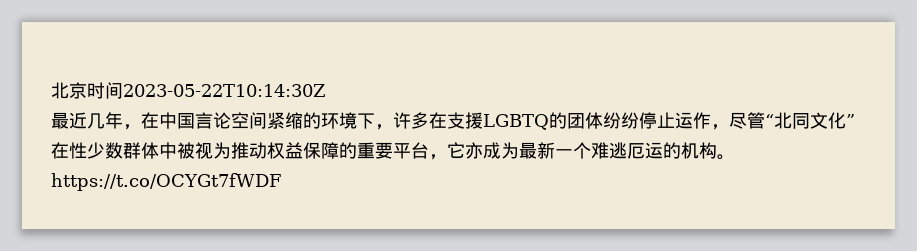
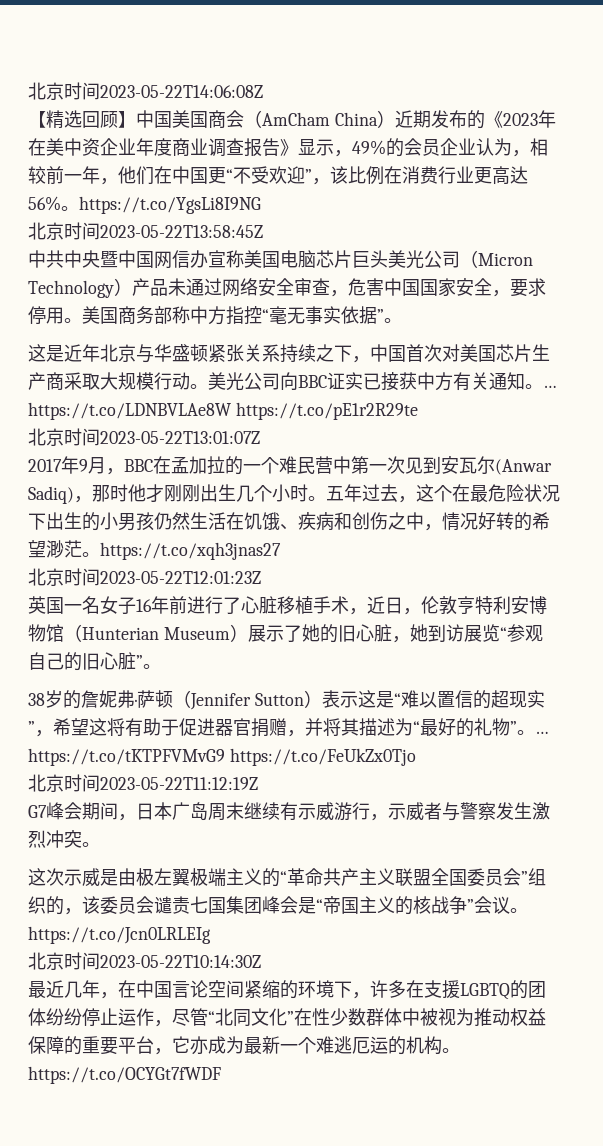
+ 北京时间2023-05-22T14:06:08Z
+ 【精选回顾】中国美国商会（AmCham China）近期发布的《2023年在美中资企业年度商业调查报告》显示，49%的会员企业认为，相较前一年，他们在中国更“不受欢迎”，该比例在消费行业更高达56%。https://t.co/YgsLi8I9NG
+ 北京时间2023-05-22T13:58:45Z
+ 中共中央暨中国网信办宣称美国电脑芯片巨头美光公司（Micron Technology）产品未通过网络安全审查，危害中国国家安全，要求停用。美国商务部称中方指控“毫无事实依据”。
+ 这是近年北京与华盛顿紧张关系持续之下，中国首次对美国芯片生产商采取大规模行动。美光公司向BBC证实已接获中方有关通知。… https://t.co/LDNBVLAe8W https://t.co/pE1r2R29te
+ 北京时间2023-05-22T13:01:07Z
+ 2017年9月，BBC在孟加拉的一个难民营中第一次见到安瓦尔(Anwar Sadiq)，那时他才刚刚出生几个小时。五年过去，这个在最危险状况下出生的小男孩仍然生活在饥饿、疾病和创伤之中，情况好转的希望渺茫。https://t.co/xqh3jnas27
+ 北京时间2023-05-22T12:01:23Z
+ 英国一名女子16年前进行了心脏移植手术，近日，伦敦亨特利安博物馆（Hunterian Museum）展示了她的旧心脏，她到访展览“参观自己的旧心脏”。
+ 38岁的詹妮弗·萨顿（Jennifer Sutton）表示这是“难以置信的超现实”，希望这将有助于促进器官捐赠，并将其描述为“最好的礼物”。… https://t.co/tKTPFVMvG9 https://t.co/FeUkZx0Tjo
+ 北京时间2023-05-22T11:12:19Z
+ G7峰会期间，日本广岛周末继续有示威游行，示威者与警察发生激烈冲突。
+ 这次示威是由极左翼极端主义的“革命共产主义联盟全国委员会”组织的，该委员会谴责七国集团峰会是“帝国主义的核战争”会议。https://t.co/Jcn0LRLEIg

